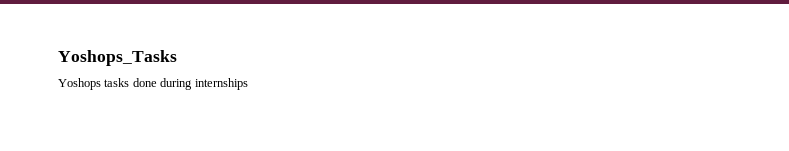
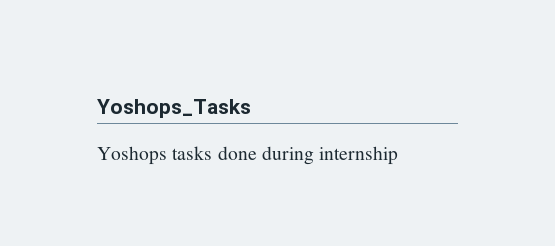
- Yoshops tasks done during internships
+ Yoshops tasks done during internship

